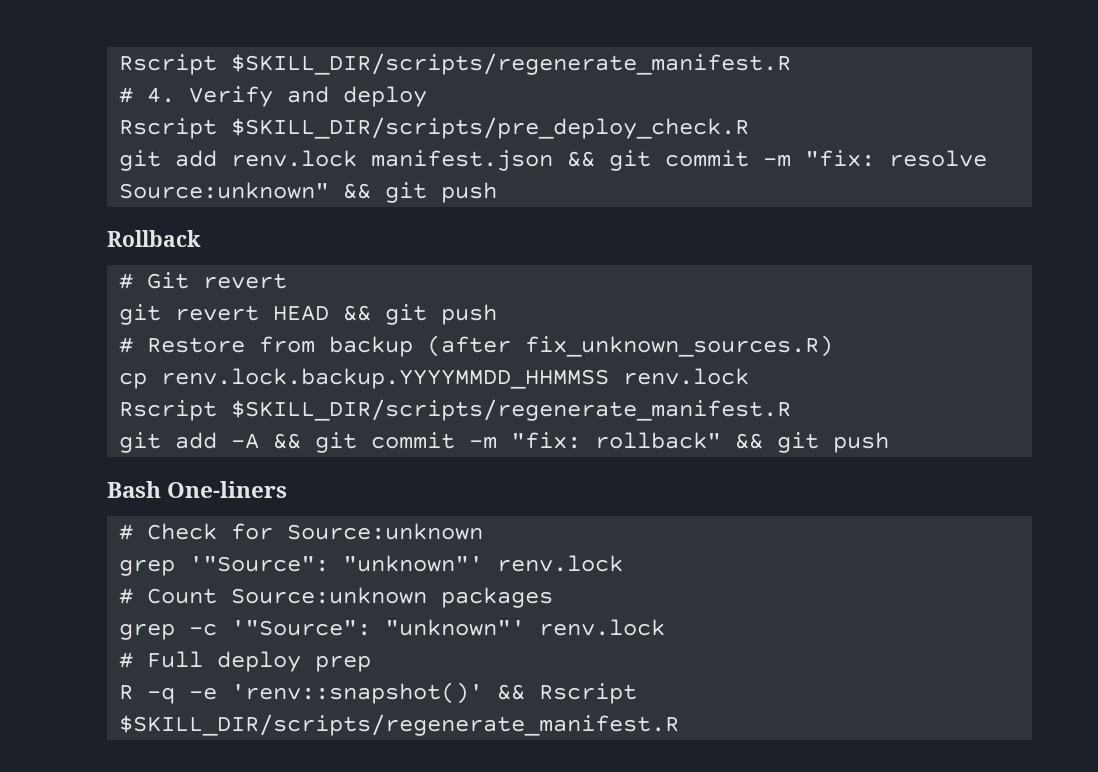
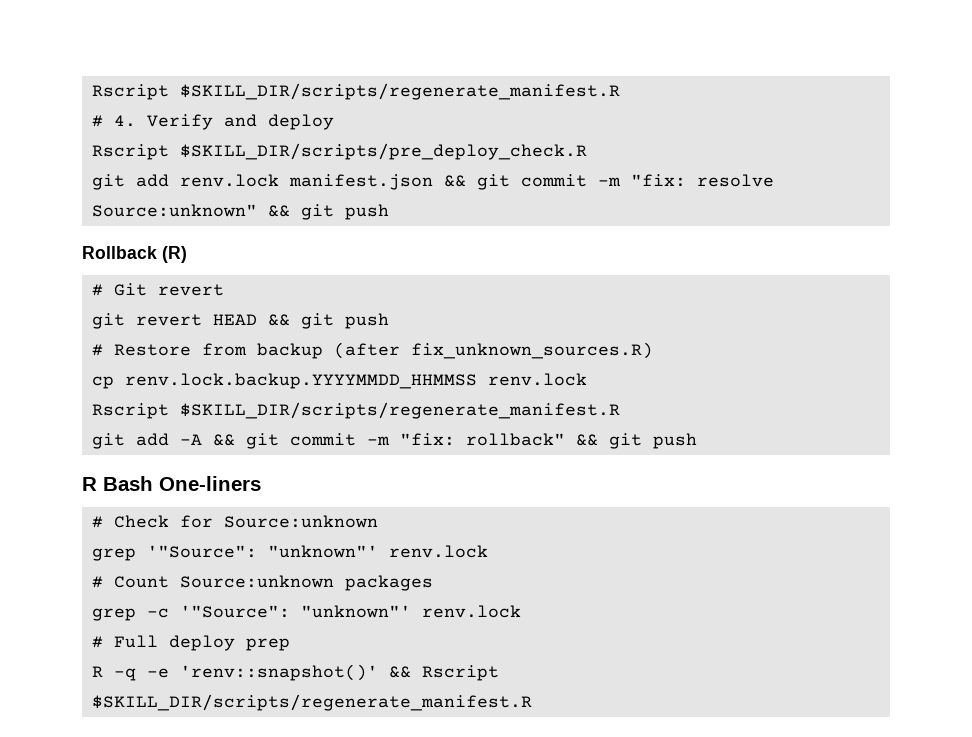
- Rollback
+ Rollback (R)
- Bash One-liners
+ R Bash One-liners

